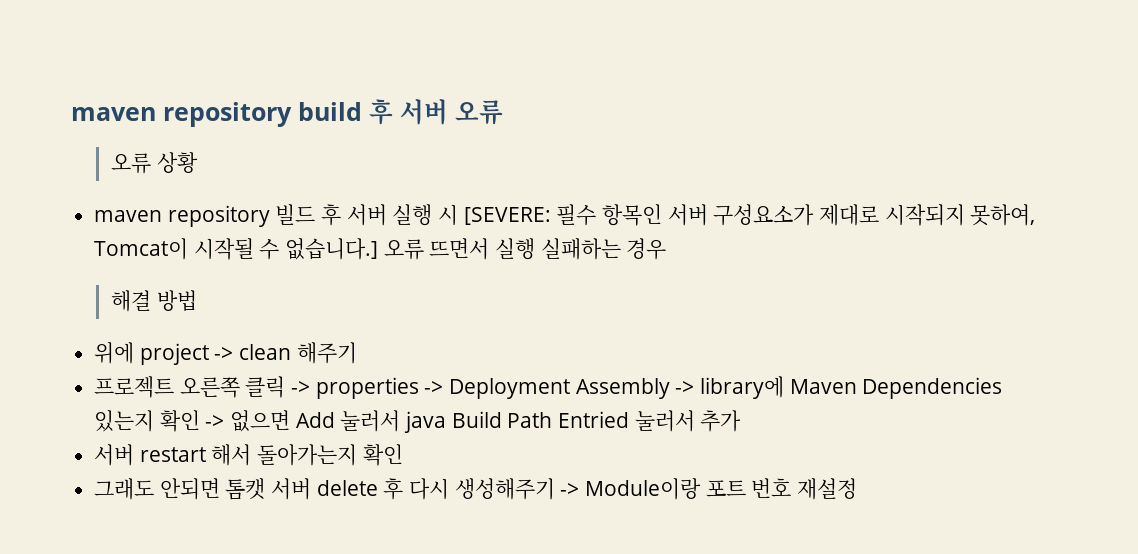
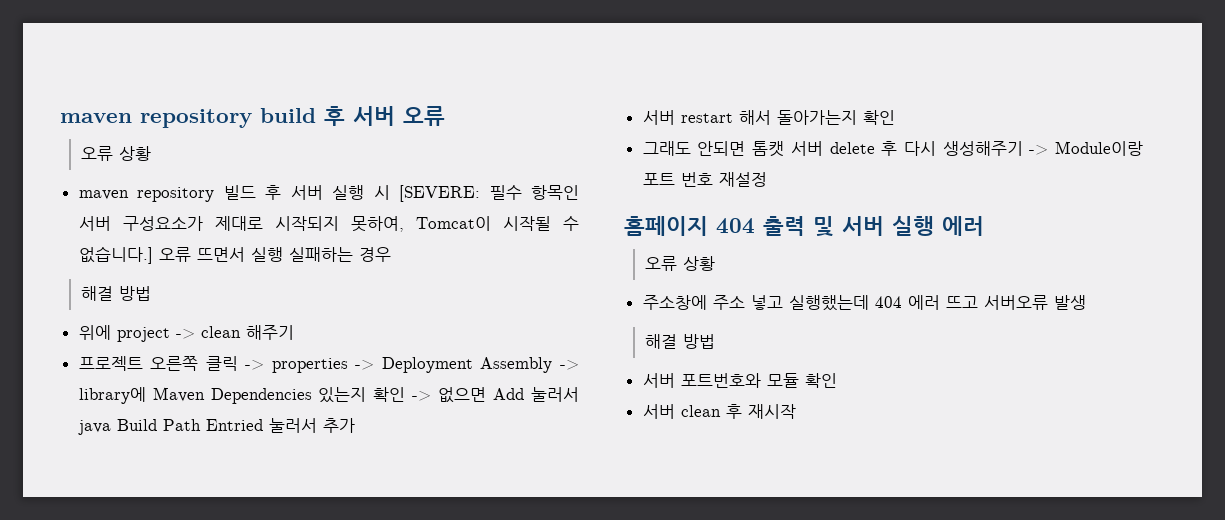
+ 홈페이지 404 출력 및 서버 실행 에러
+ 오류 상황
+ 주소창에 주소 넣고 실행했는데 404 에러 뜨고 서버오류 발생
+ 해결 방법
+ 서버 포트번호와 모듈 확인
+ 서버 clean 후 재시작

